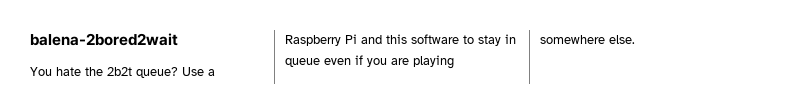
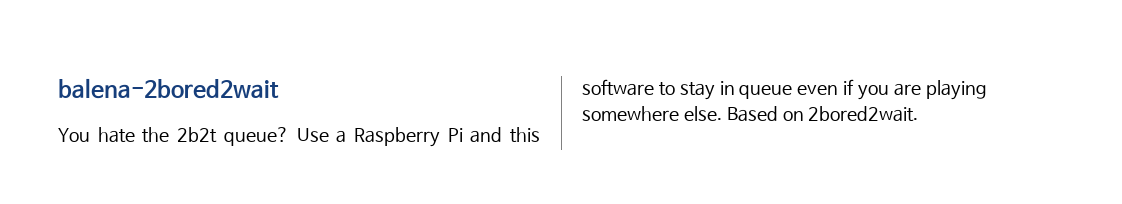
+ Based on 2bored2wait.

